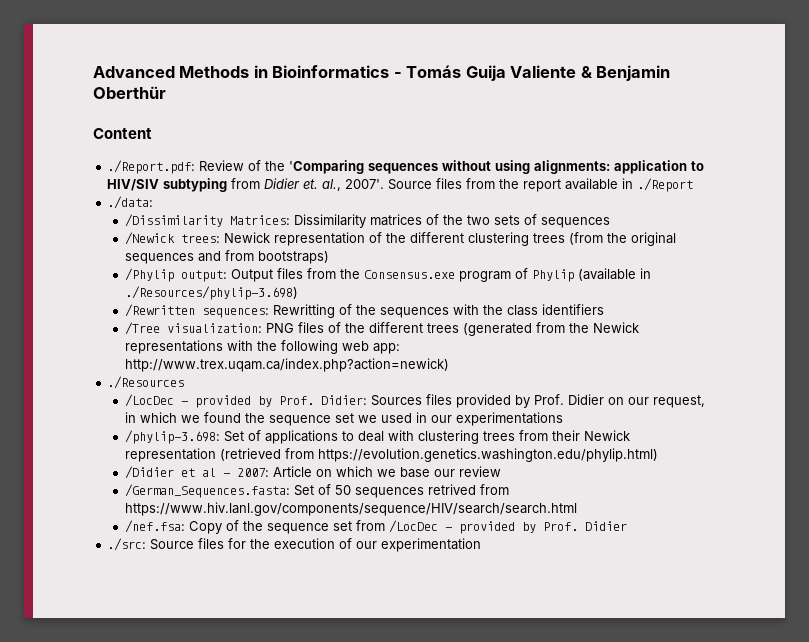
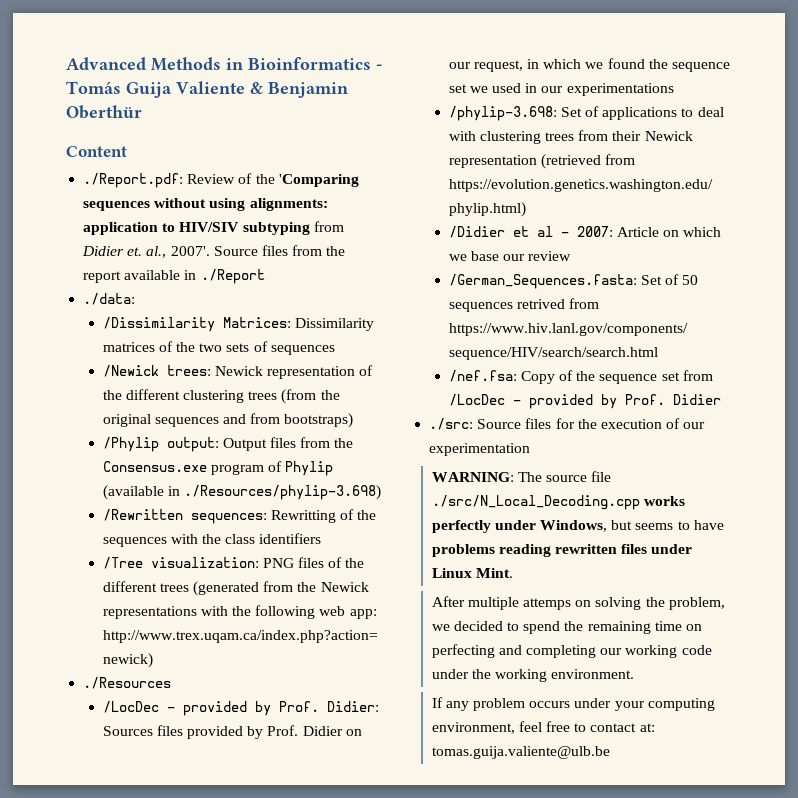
+ WARNING: The source file ./src/N_Local_Decoding.cpp works perfectly under Windows, but seems to have problems reading rewritten files under Linux Mint.
+ After multiple attemps on solving the problem, we decided to spend the remaining time on perfecting and completing our working code under the working environment.
+ If any problem occurs under your computing environment, feel free to contact at: tomas.guija.valiente@ulb.be

